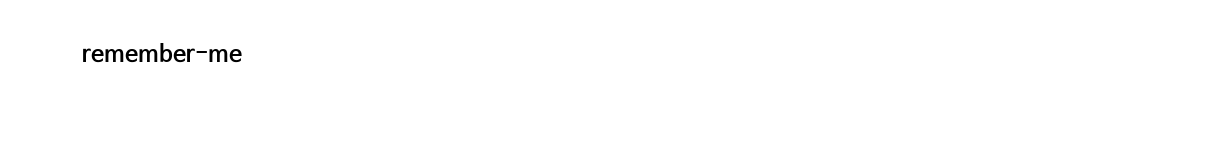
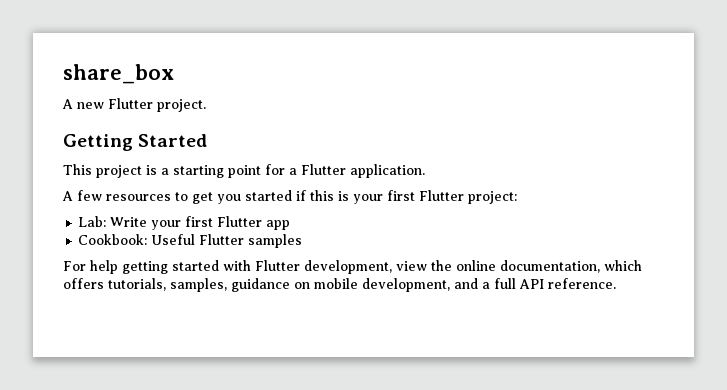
- remember-me
+ share_box
+ A new Flutter project.
+ Getting Started
+ This project is a starting point for a Flutter application.
+ A few resources to get you started if this is your first Flutter project:
+ Lab: Write your first Flutter app
+ Cookbook: Useful Flutter samples
+ For help getting started with Flutter development, view the online documentation, which offers tutorials, samples, guidance on mobile development, and a full API reference.

